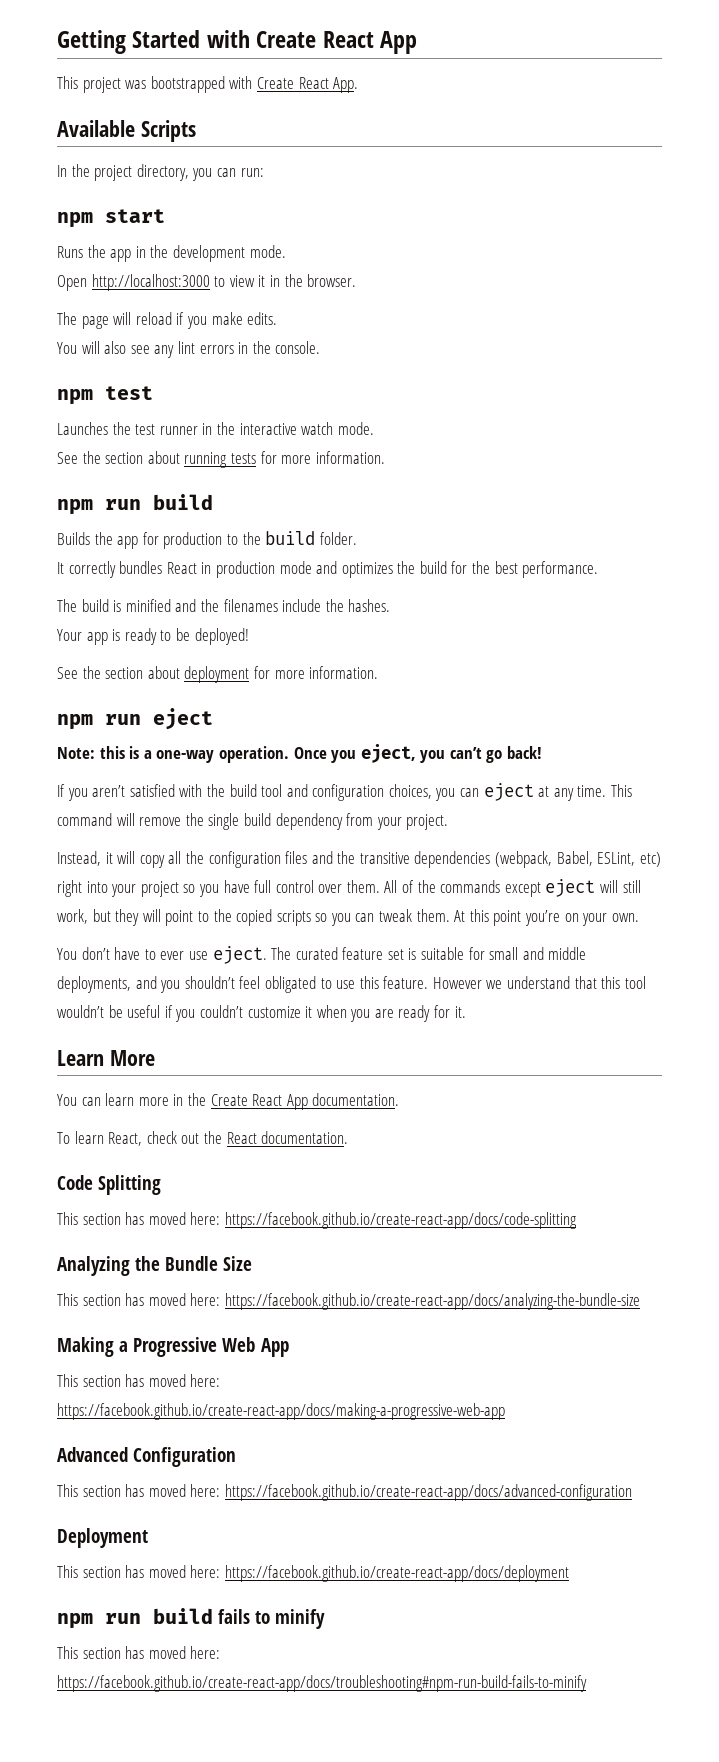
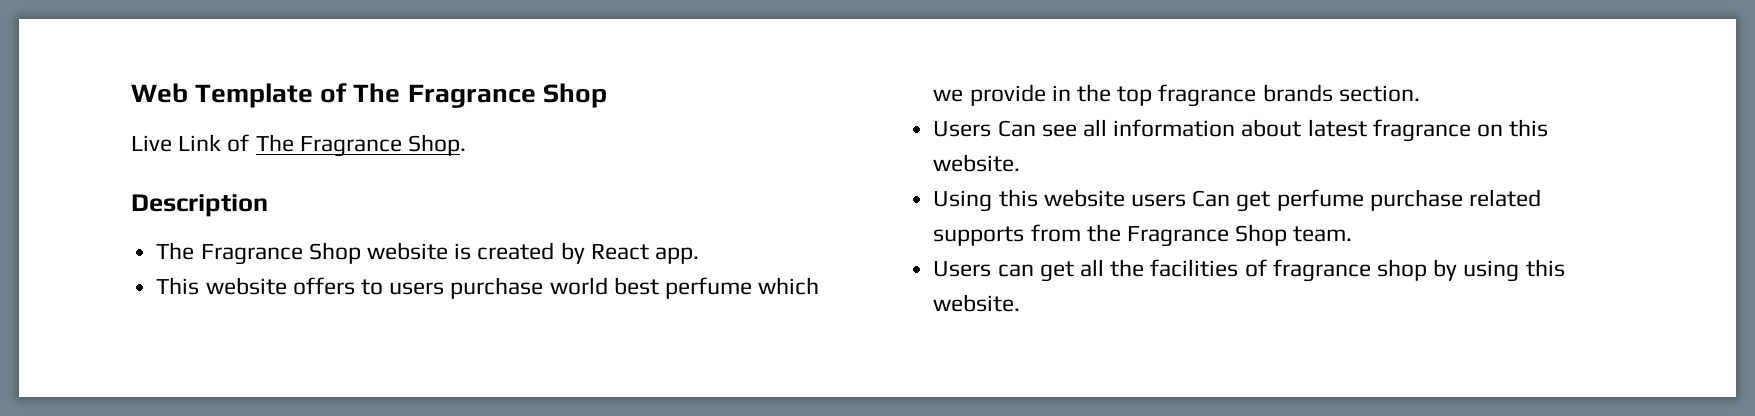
- Getting Started with Create React App
- This project was bootstrapped with Create React App.
- Available Scripts
- In the project directory, you can run:
- npm start
- Runs the app in the development mode.
- Open http://localhost:3000 to view it in the browser.
- The page will reload if you make edits.
- You will also see any lint errors in the console.
- npm test
- Launches the test runner in the interactive watch mode.
- See the section about running tests for more information.
- npm run build
- Builds the app for production to the build folder.
- It correctly bundles React in production mode and optimizes the build for the best performance.
- The build is minified and the filenames include the hashes.
- Your app is ready to be deployed!
- See the section about deployment for more information.
- npm run eject
- Note: this is a one-way operation. Once you eject, you can’t go back!
- If you aren’t satisfied with the build tool and configuration choices, you can eject at any time. This command will remove the single build dependency from your project.
- Instead, it will copy all the configuration files and the transitive dependencies (webpack, Babel, ESLint, etc) right into your project so you have full control over them. All of the commands except eject will still work, but they will point to the copied scripts so you can tweak them. At this point you’re on your own.
- You don’t have to ever use eject. The curated feature set is suitable for small and middle deployments, and you shouldn’t feel obligated to use this feature. However we understand that this tool wouldn’t be useful if you couldn’t customize it when you are ready for it.
- Learn More
- You can learn more in the Create React App documentation.
- To learn React, check out the React documentation.
- Code Splitting
- This section has moved here: https://facebook.github.io/create-react-app/docs/code-splitting
- Analyzing the Bundle Size
- This section has moved here: https://facebook.github.io/create-react-app/docs/analyzing-the-bundle-size
- Making a Progressive Web App
- This section has moved here: https://facebook.github.io/create-react-app/docs/making-a-progressive-web-app
- Advanced Configuration
- This section has moved here: https://facebook.github.io/create-react-app/docs/advanced-configuration
- Deployment
- This section has moved here: https://facebook.github.io/create-react-app/docs/deployment
- npm run build fails to minify
- This section has moved here: https://facebook.github.io/create-react-app/docs/troubleshooting#npm-run-build-fails-to-minify
+ Web Template of The Fragrance Shop
+ Live Link of The Fragrance Shop.
+ Description
+ The Fragrance Shop website is created by React app.
+ This website offers to users purchase world best perfume which we provide in the top fragrance brands section.
+ Users Can see all information about latest fragrance on this website.
+ Using this website users Can get perfume purchase related supports from the Fragrance Shop team.
+ Users can get all the facilities of fragrance shop by using this website.

